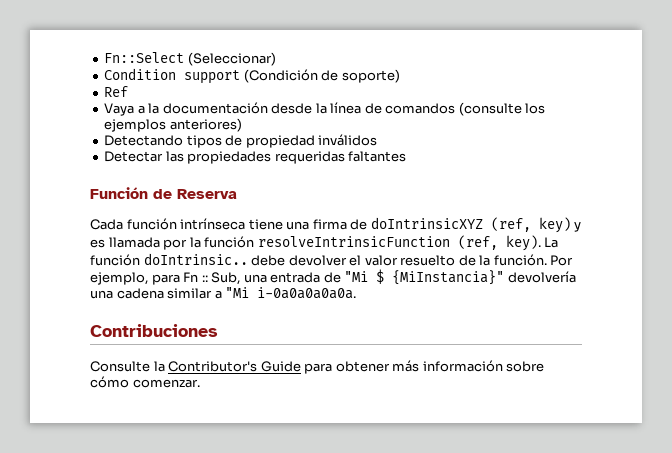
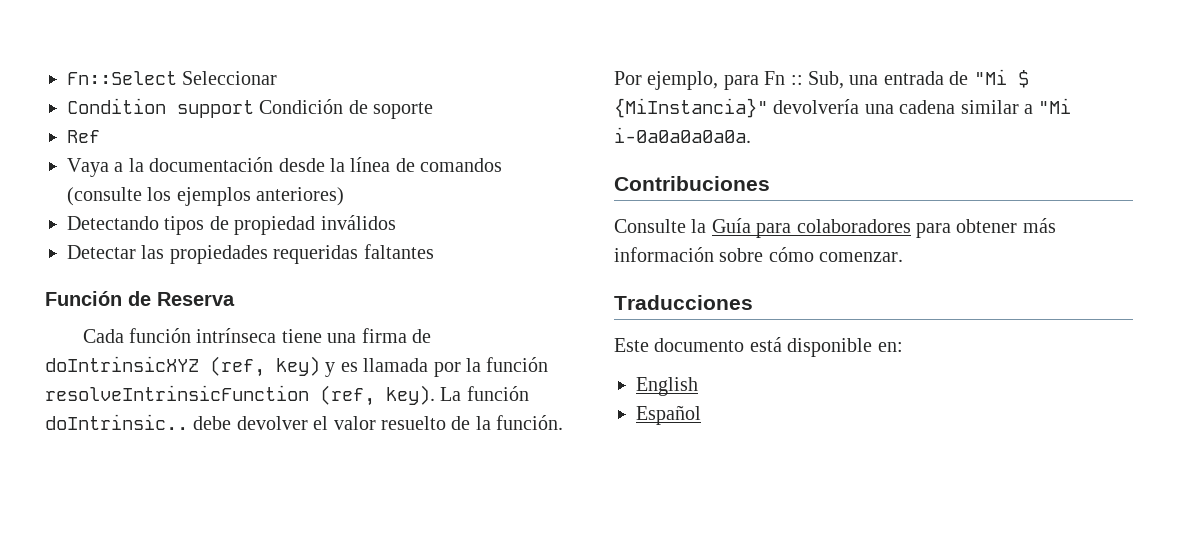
- Fn::Select (Seleccionar)
+ Fn::Select Seleccionar
- Condition support (Condición de soporte)
+ Condition support Condición de soporte
- Consulte la Contributor's Guide para obtener más información sobre cómo comenzar.
+ Consulte la Guía para colaboradores para obtener más información sobre cómo comenzar.
+ Traducciones
+ Este documento está disponible en:
+ English
+ Español

